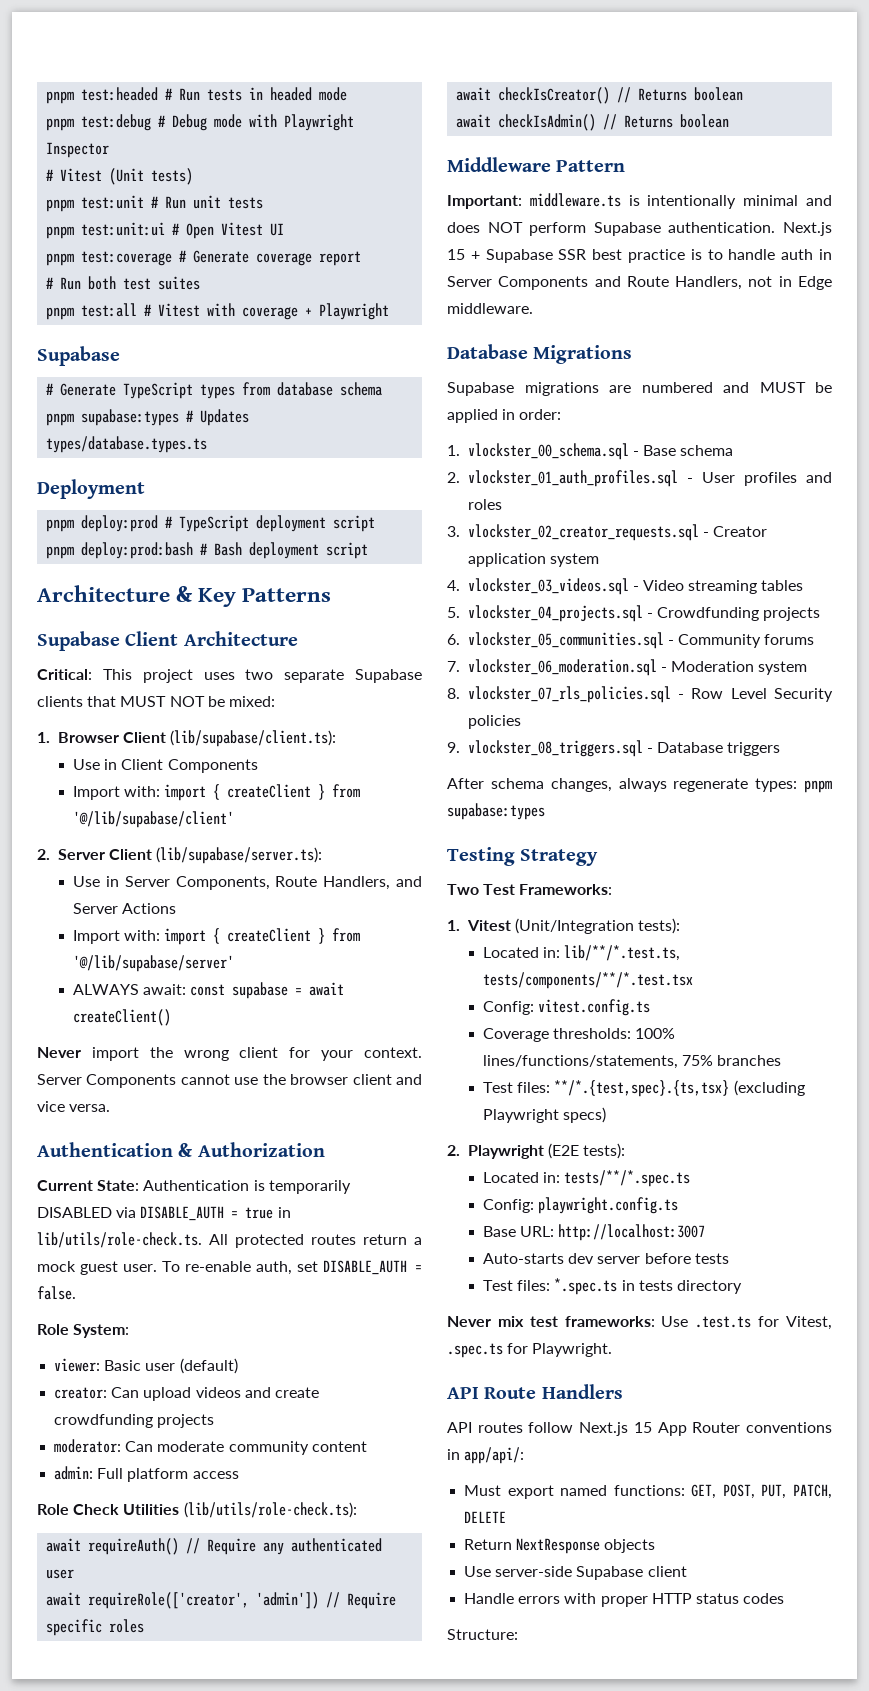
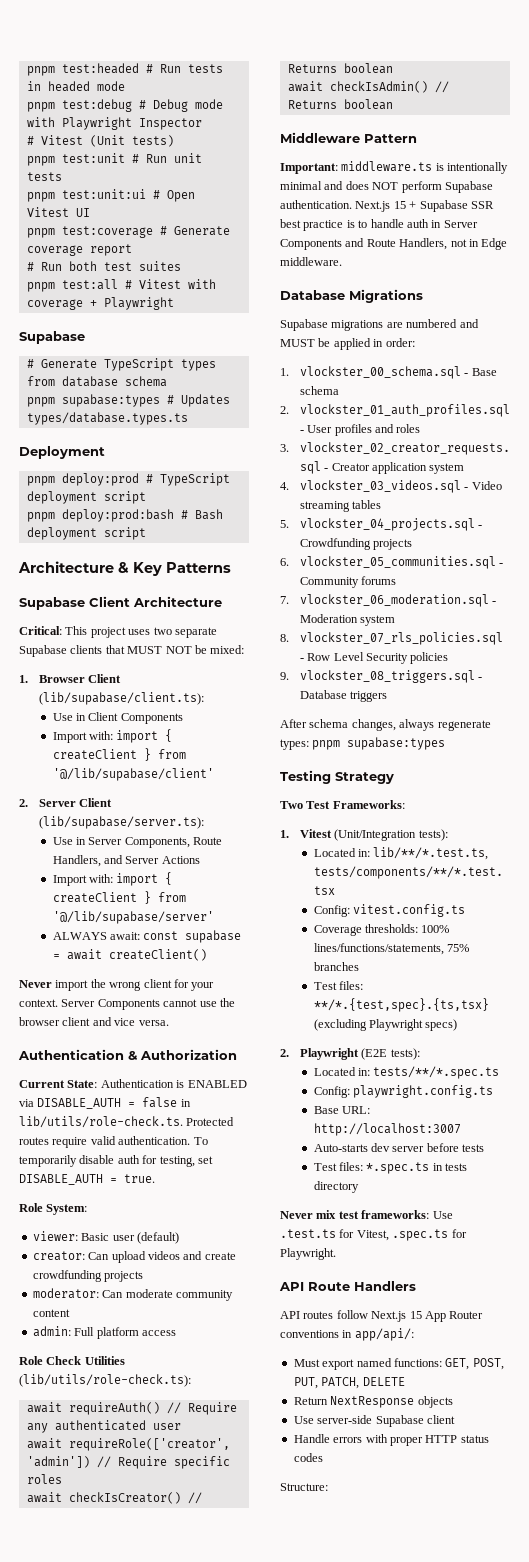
- Current State: Authentication is temporarily DISABLED via DISABLE_AUTH = true in lib/utils/role-check.ts. All protected routes return a mock guest user. To re-enable auth, set DISABLE_AUTH = false.
+ Current State: Authentication is ENABLED via DISABLE_AUTH = false in lib/utils/role-check.ts. Protected routes require valid authentication. To temporarily disable auth for testing, set DISABLE_AUTH = true.

